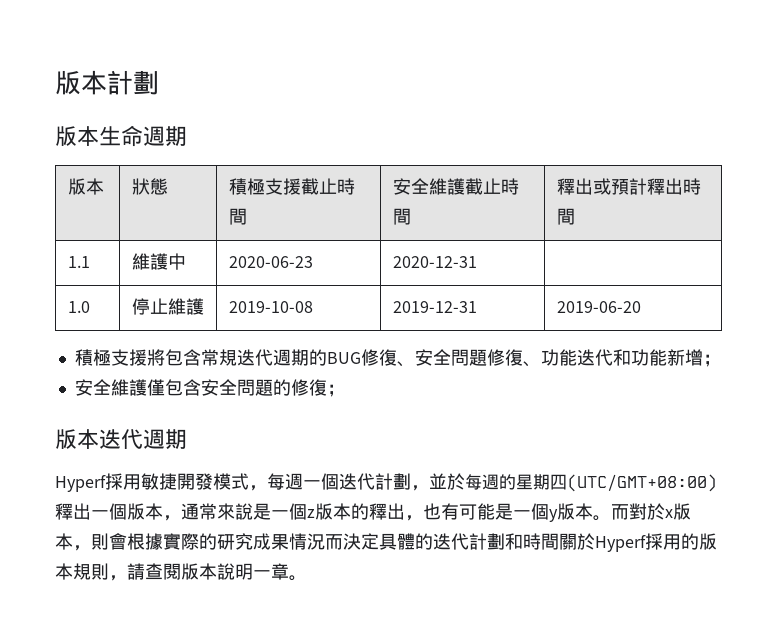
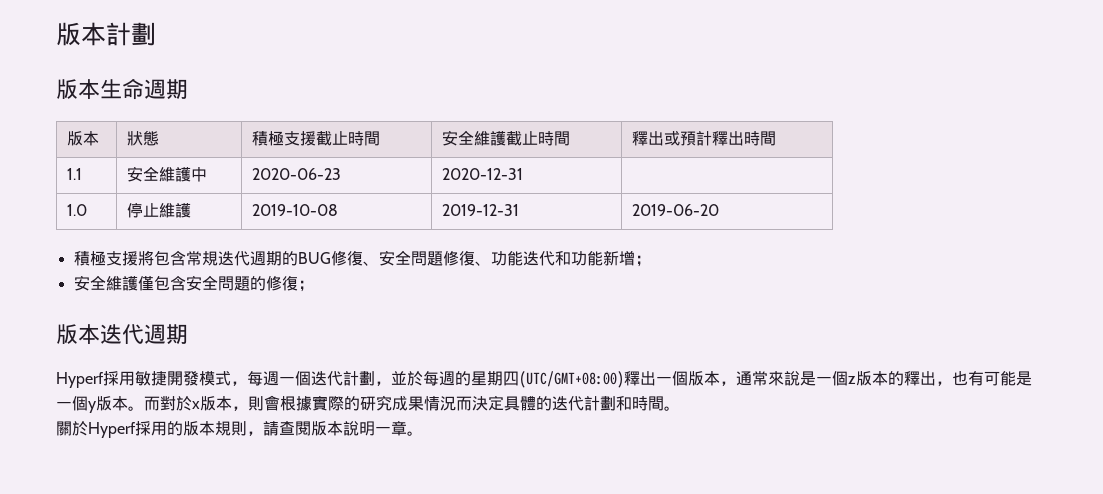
- 1.1 | 維護中 | 2020-06-23 | 2020-12-31 |
+ 1.1 | 安全維護中 | 2020-06-23 | 2020-12-31 |
- 而對於x版本，則會根據實際的研究成果情況而決定具體的迭代計劃和時間關於Hyperf採用的版本規則，請查閱版本說明一章。
+ 而對於x版本，則會根據實際的研究成果情況而決定具體的迭代計劃和時間。
+ 關於Hyperf採用的版本規則，請查閱版本說明一章。

